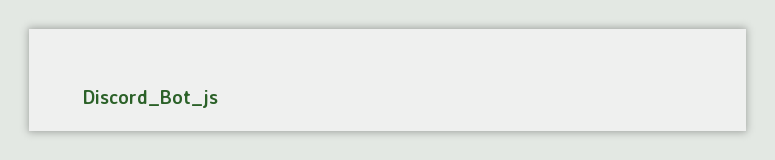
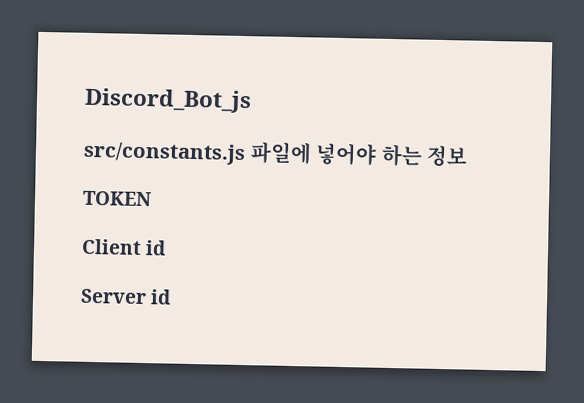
+ src/constants.js 파일에 넣어야 하는 정보
+ TOKEN
+ Client id
+ Server id

